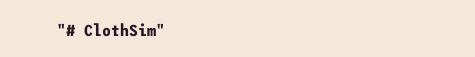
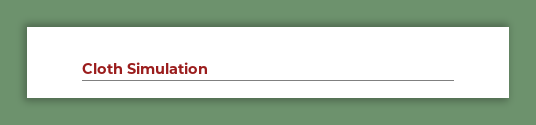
- "# ClothSim"
+ Cloth Simulation

